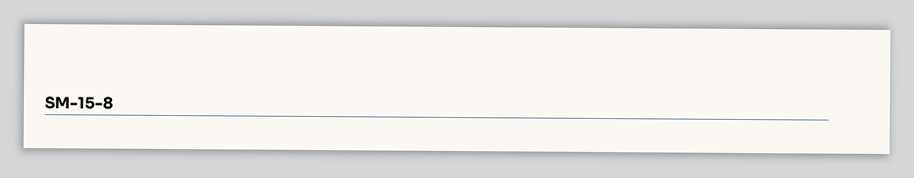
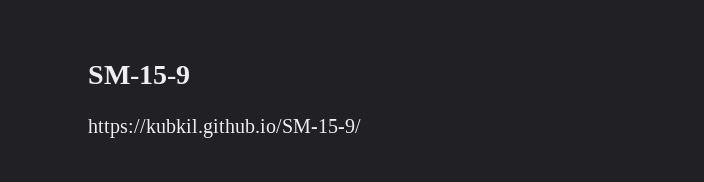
- SM-15-8
+ SM-15-9
+ https://kubkil.github.io/SM-15-9/

